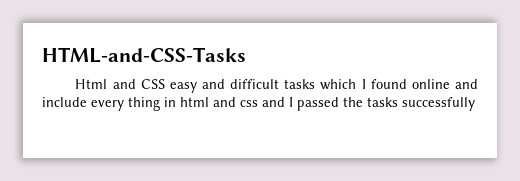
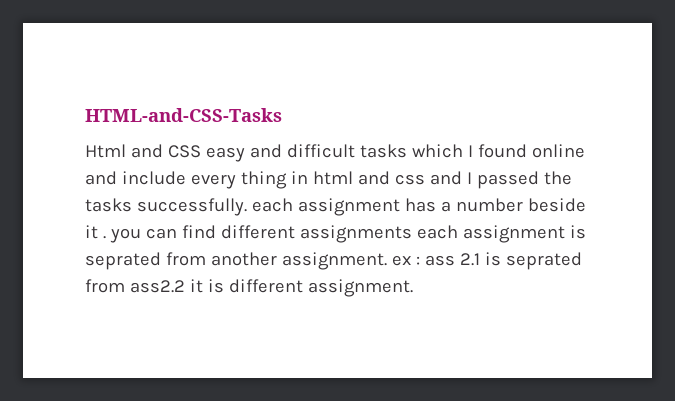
- Html and CSS easy and difficult tasks which I found online and include every thing in html and css and I passed the tasks successfully
+ Html and CSS easy and difficult tasks which I found online and include every thing in html and css and I passed the tasks successfully. each assignment has a number beside it . you can find different assignments each assignment is seprated from another assignment. ex : ass 2.1 is seprated from ass2.2 it is different assignment.

